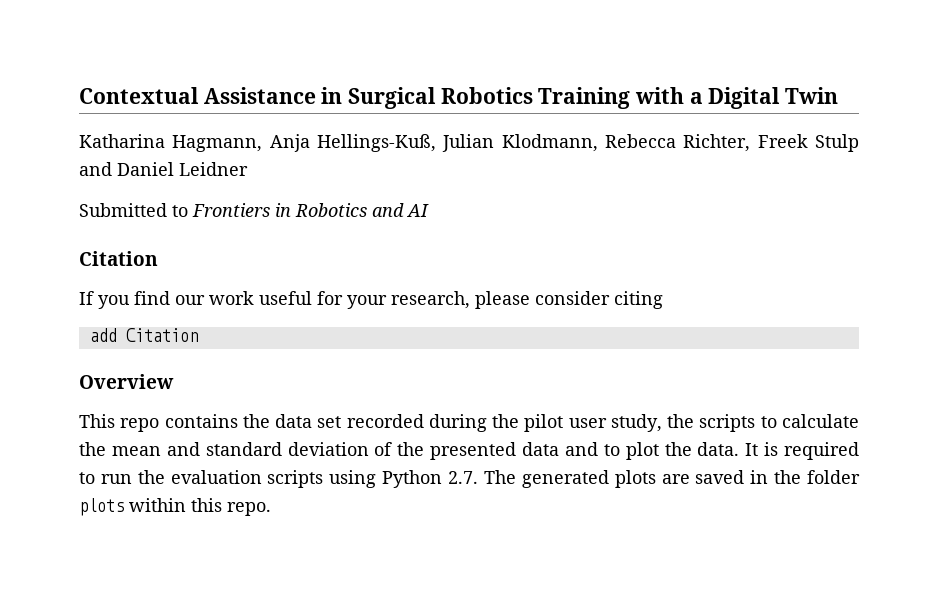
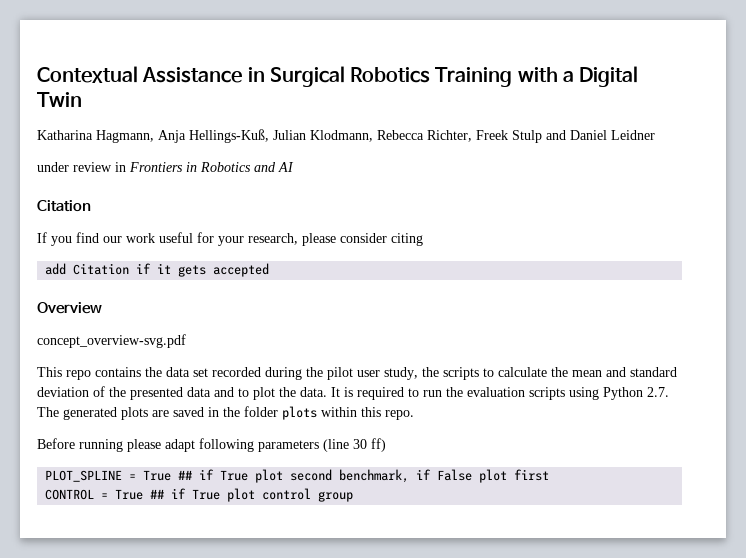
- Submitted to Frontiers in Robotics and AI
+ under review in Frontiers in Robotics and AI
- add Citation
+ add Citation if it gets accepted
+ concept_overview-svg.pdf
+ Before running please adapt following parameters (line 30 ff)
+ PLOT_SPLINE = True ## if True plot second benchmark, if False plot first
+ CONTROL = True ## if True plot control group

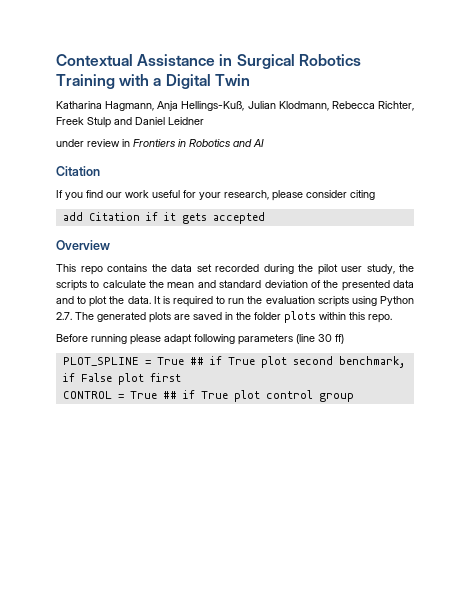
- concept_overview-svg.pdf

